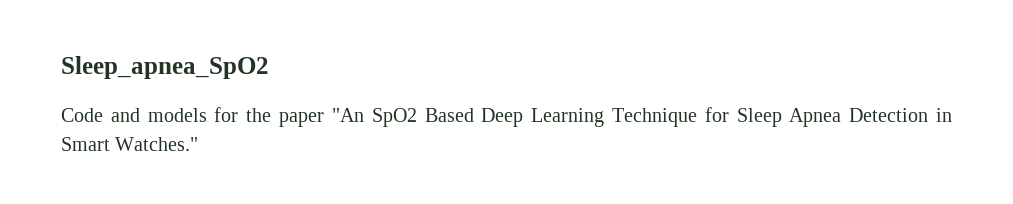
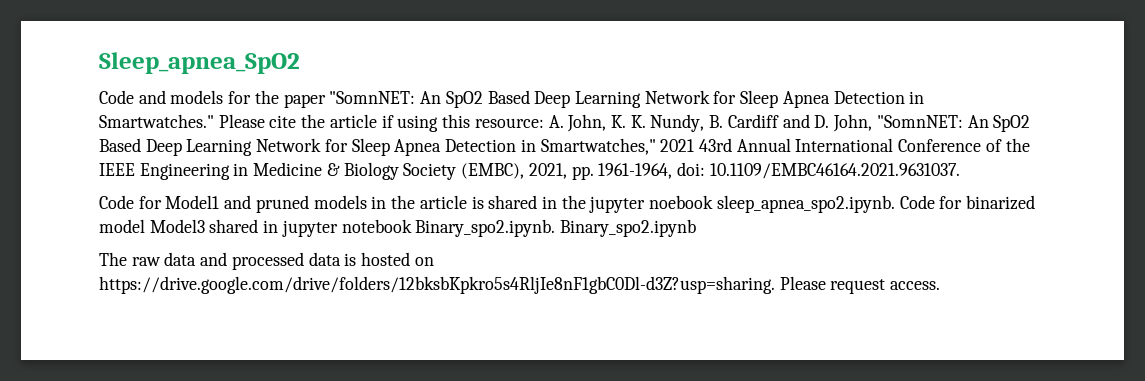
- Code and models for the paper "An SpO2 Based Deep Learning Technique for Sleep Apnea Detection in Smart Watches."
+ Code and models for the paper "SomnNET: An SpO2 Based Deep Learning Network for Sleep Apnea Detection in Smartwatches." Please cite the article if using this resource: A. John, K. K. Nundy, B. Cardiff and D. John, "SomnNET: An SpO2 Based Deep Learning Network for Sleep Apnea Detection in Smartwatches," 2021 43rd Annual International Conference of the IEEE Engineering in Medicine & Biology Society (EMBC), 2021, pp. 1961-1964, doi: 10.1109/EMBC46164.2021.9631037.
+ Code for Model1 and pruned models in the article is shared in the jupyter noebook sleep_apnea_spo2.ipynb. Code for binarized model Model3 shared in jupyter notebook Binary_spo2.ipynb. Binary_spo2.ipynb
+ The raw data and processed data is hosted on https://drive.google.com/drive/folders/12bksbKpkro5s4RljIe8nF1gbC0Dl-d3Z?usp=sharing. Please request access.

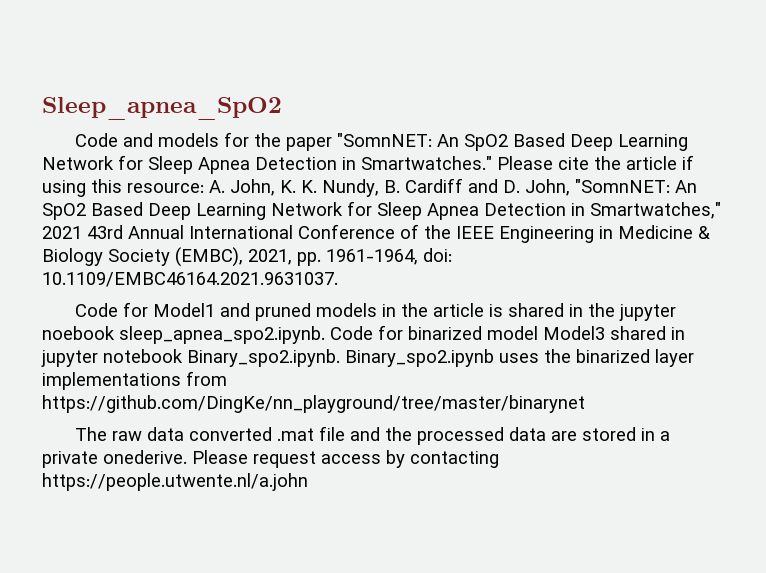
- Code for Model1 and pruned models in the article is shared in the jupyter noebook sleep_apnea_spo2.ipynb. Code for binarized model Model3 shared in jupyter notebook Binary_spo2.ipynb. Binary_spo2.ipynb
- The raw data and processed data is hosted on https://drive.google.com/drive/folders/12bksbKpkro5s4RljIe8nF1gbC0Dl-d3Z?usp=sharing. Please request access.
+ Code for Model1 and pruned models in the article is shared in the jupyter noebook sleep_apnea_spo2.ipynb. Code for binarized model Model3 shared in jupyter notebook Binary_spo2.ipynb. Binary_spo2.ipynb uses the binarized layer implementations from https://github.com/DingKe/nn_playground/tree/master/binarynet
+ The raw data converted .mat file and the processed data are stored in a private onederive. Please request access by contacting https://people.utwente.nl/a.john

